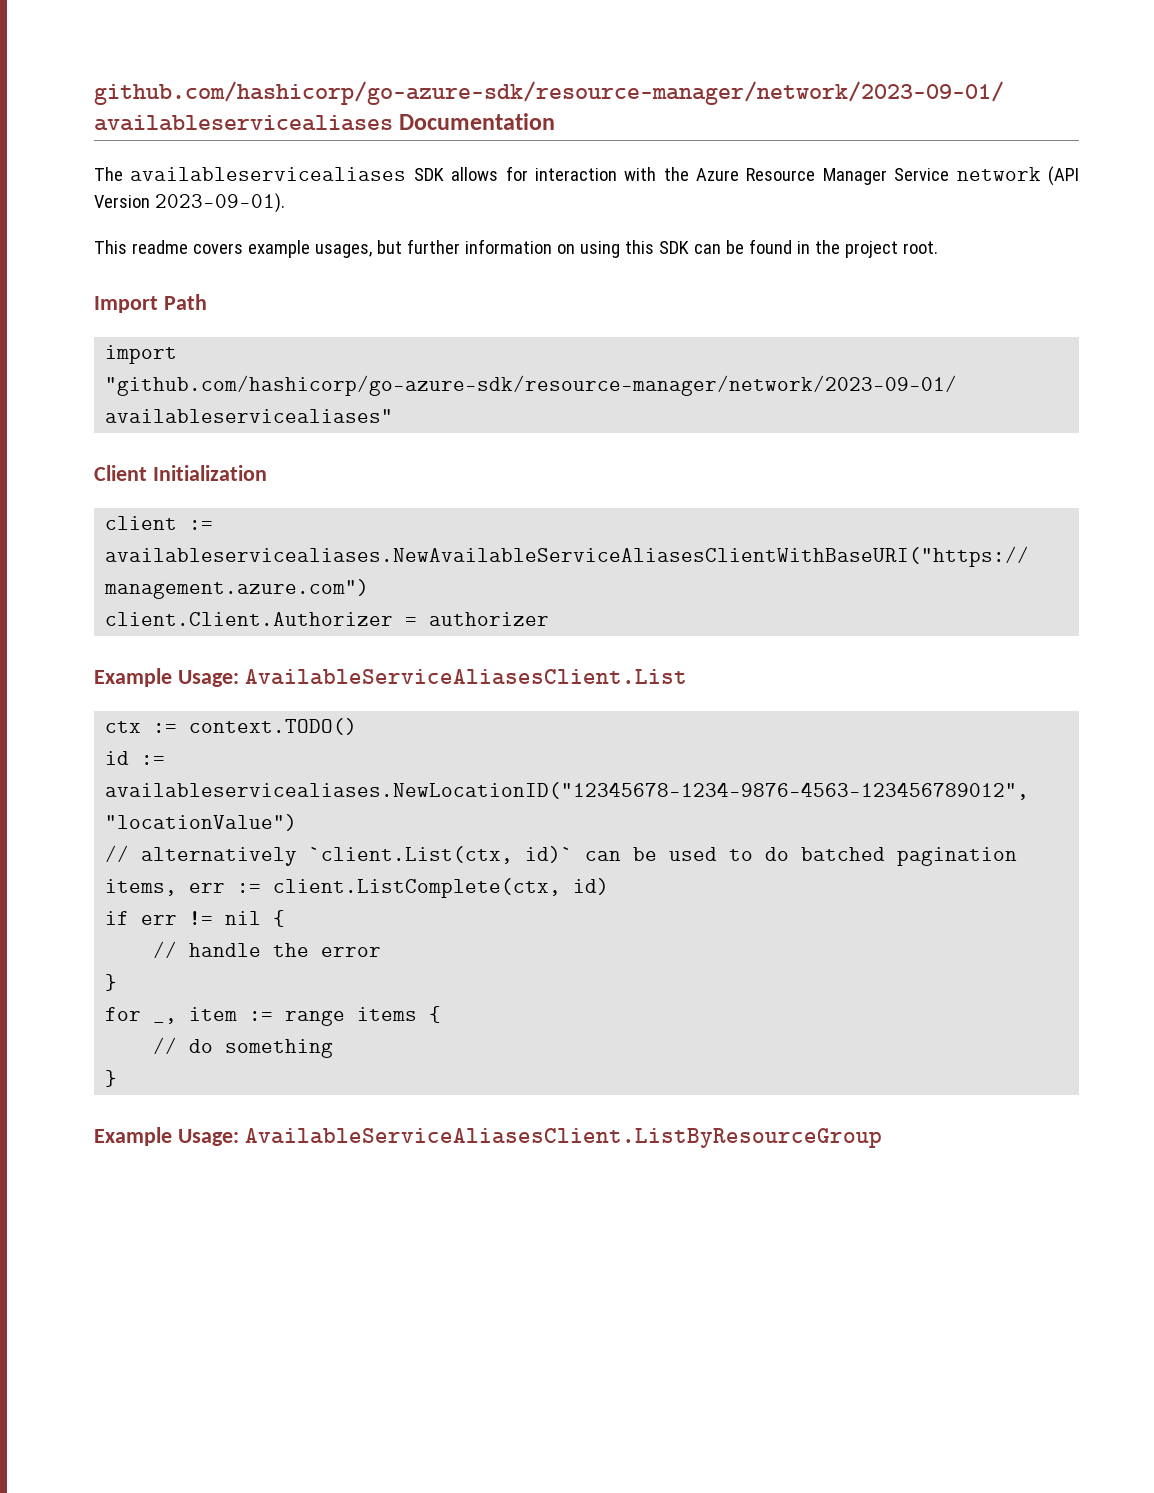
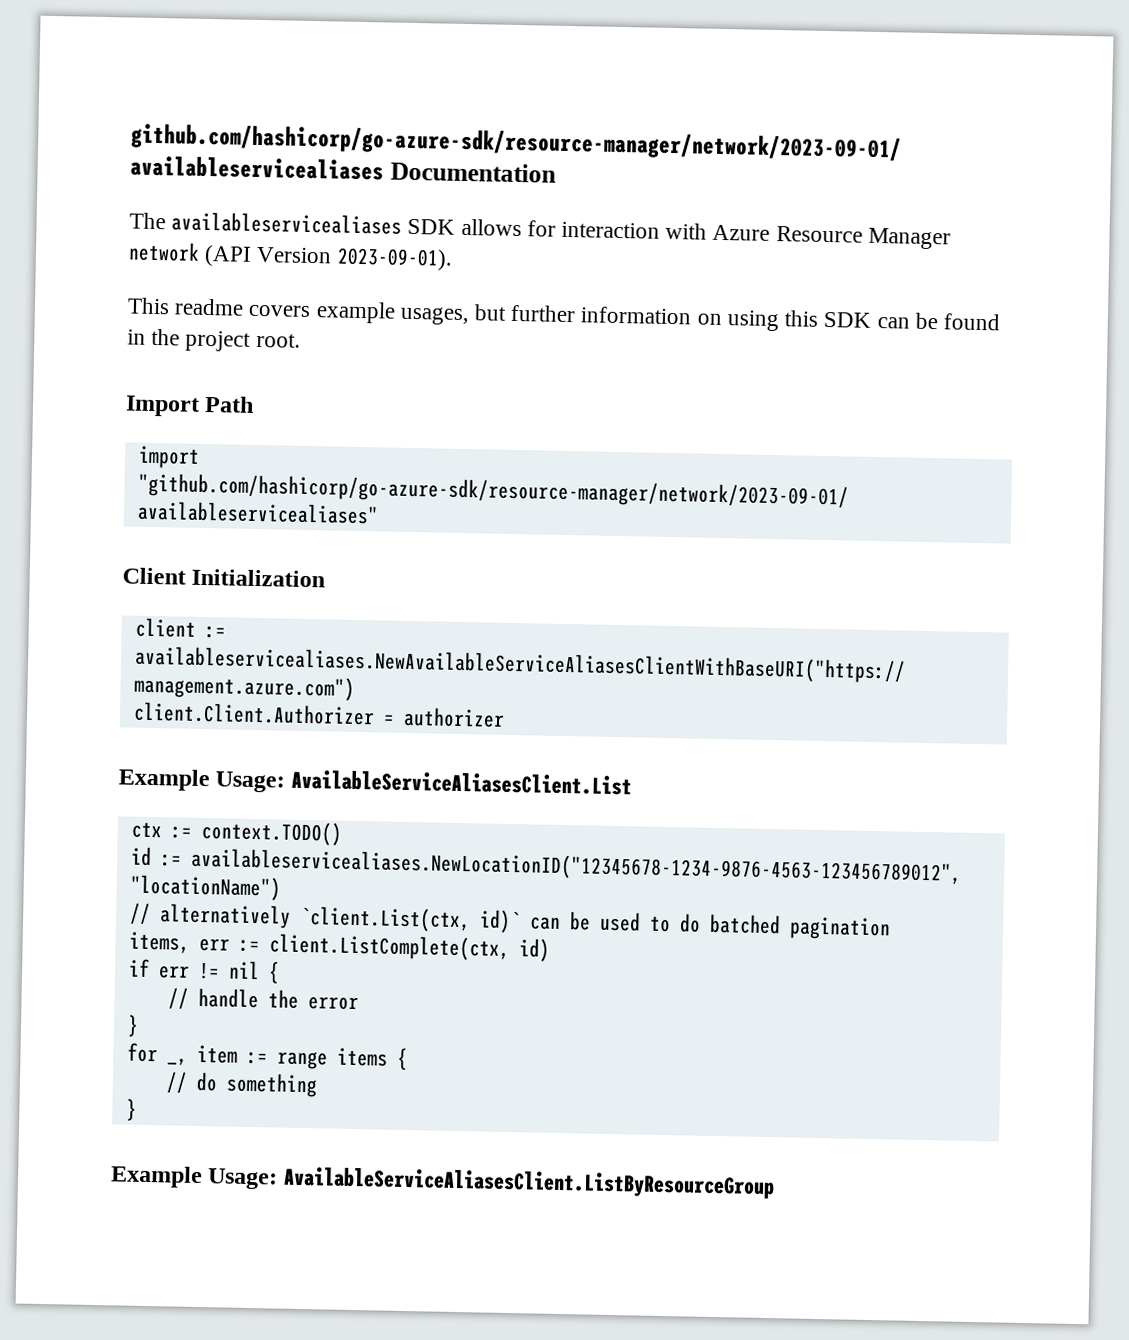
- The availableservicealiases SDK allows for interaction with the Azure Resource Manager Service network (API Version 2023-09-01).
+ The availableservicealiases SDK allows for interaction with Azure Resource Manager network (API Version 2023-09-01).
- id := availableservicealiases.NewLocationID("12345678-1234-9876-4563-123456789012", "locationValue")
+ id := availableservicealiases.NewLocationID("12345678-1234-9876-4563-123456789012", "locationName")

